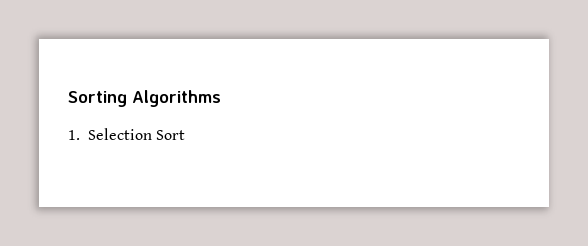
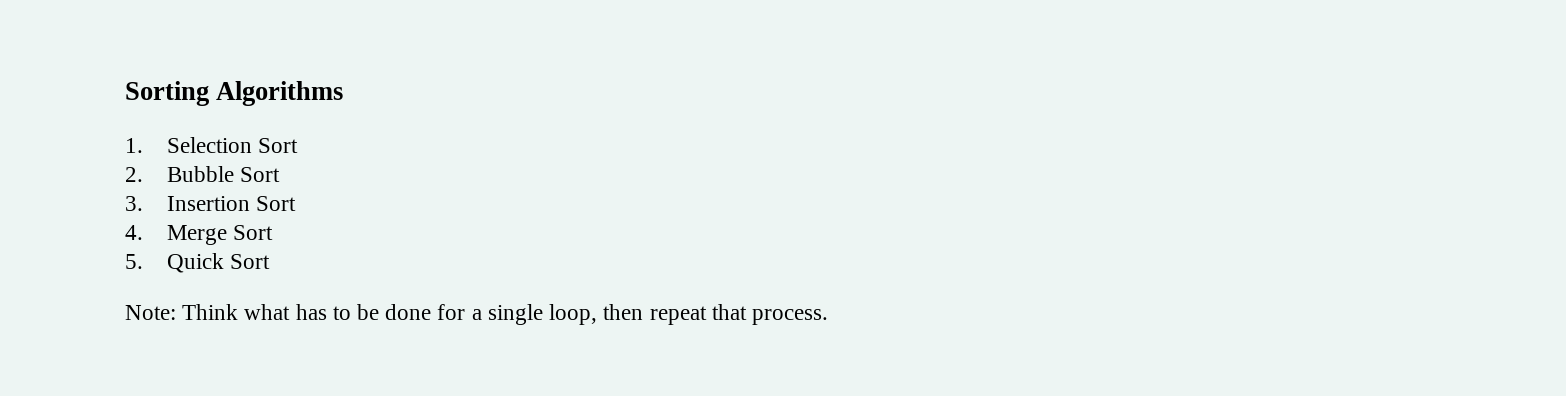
+ 2. Bubble Sort
+ 3. Insertion Sort
+ 4. Merge Sort
+ 5. Quick Sort
+ Note: Think what has to be done for a single loop, then repeat that process.

